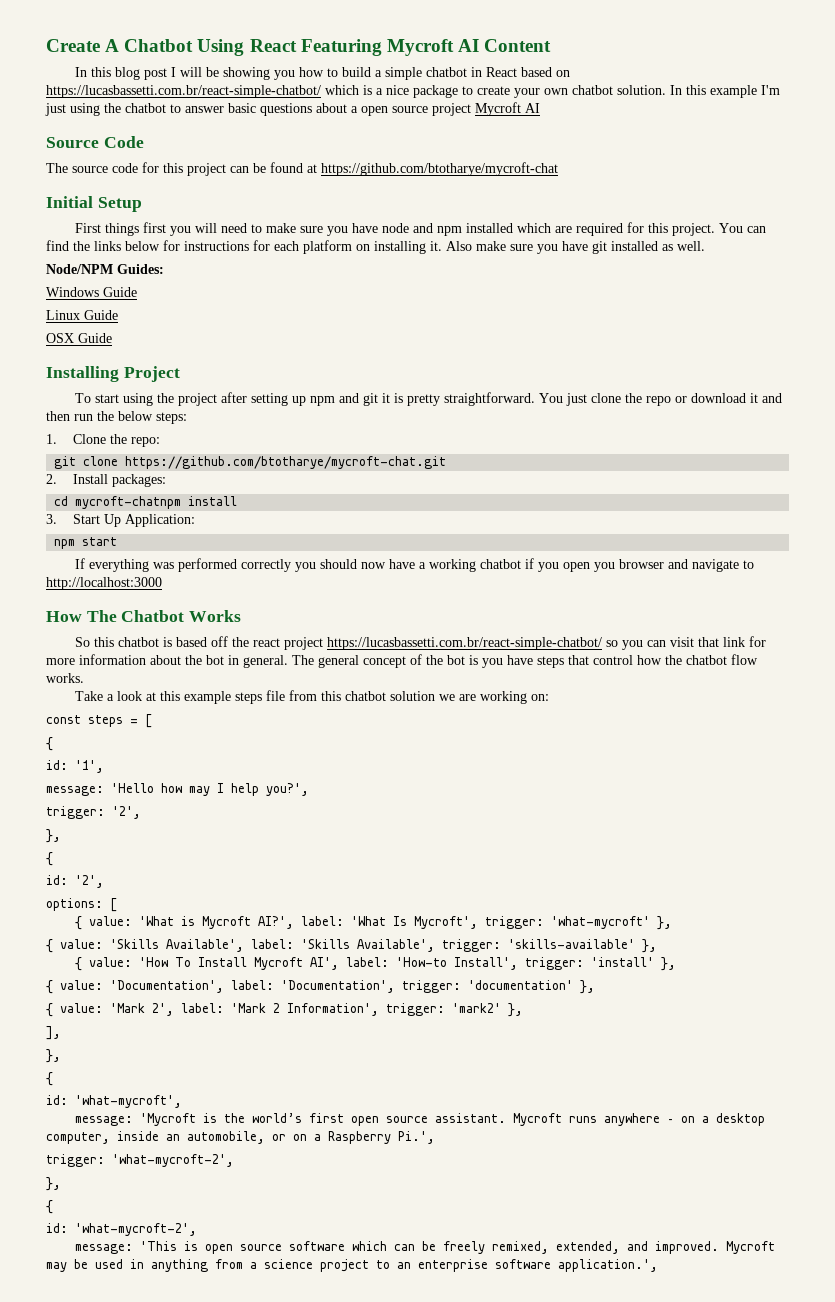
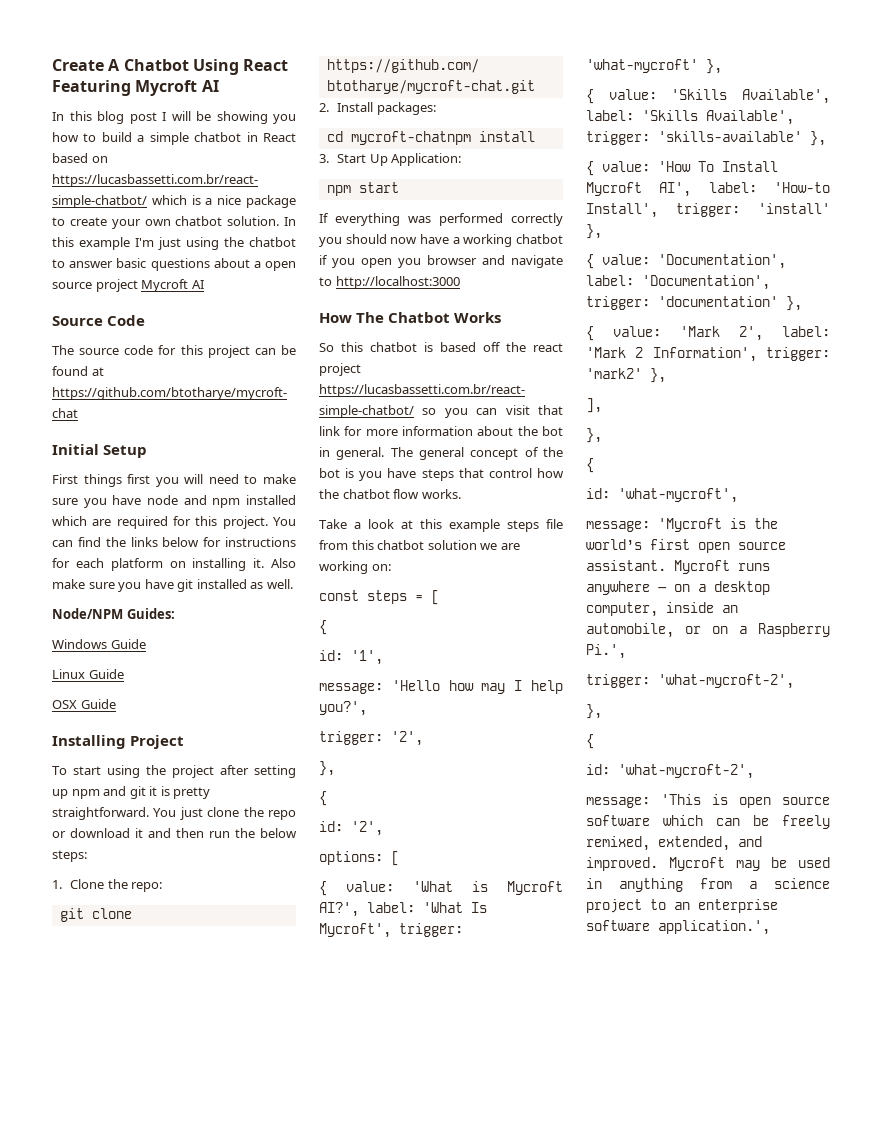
- Create A Chatbot Using React Featuring Mycroft AI Content
+ Create A Chatbot Using React Featuring Mycroft AI

